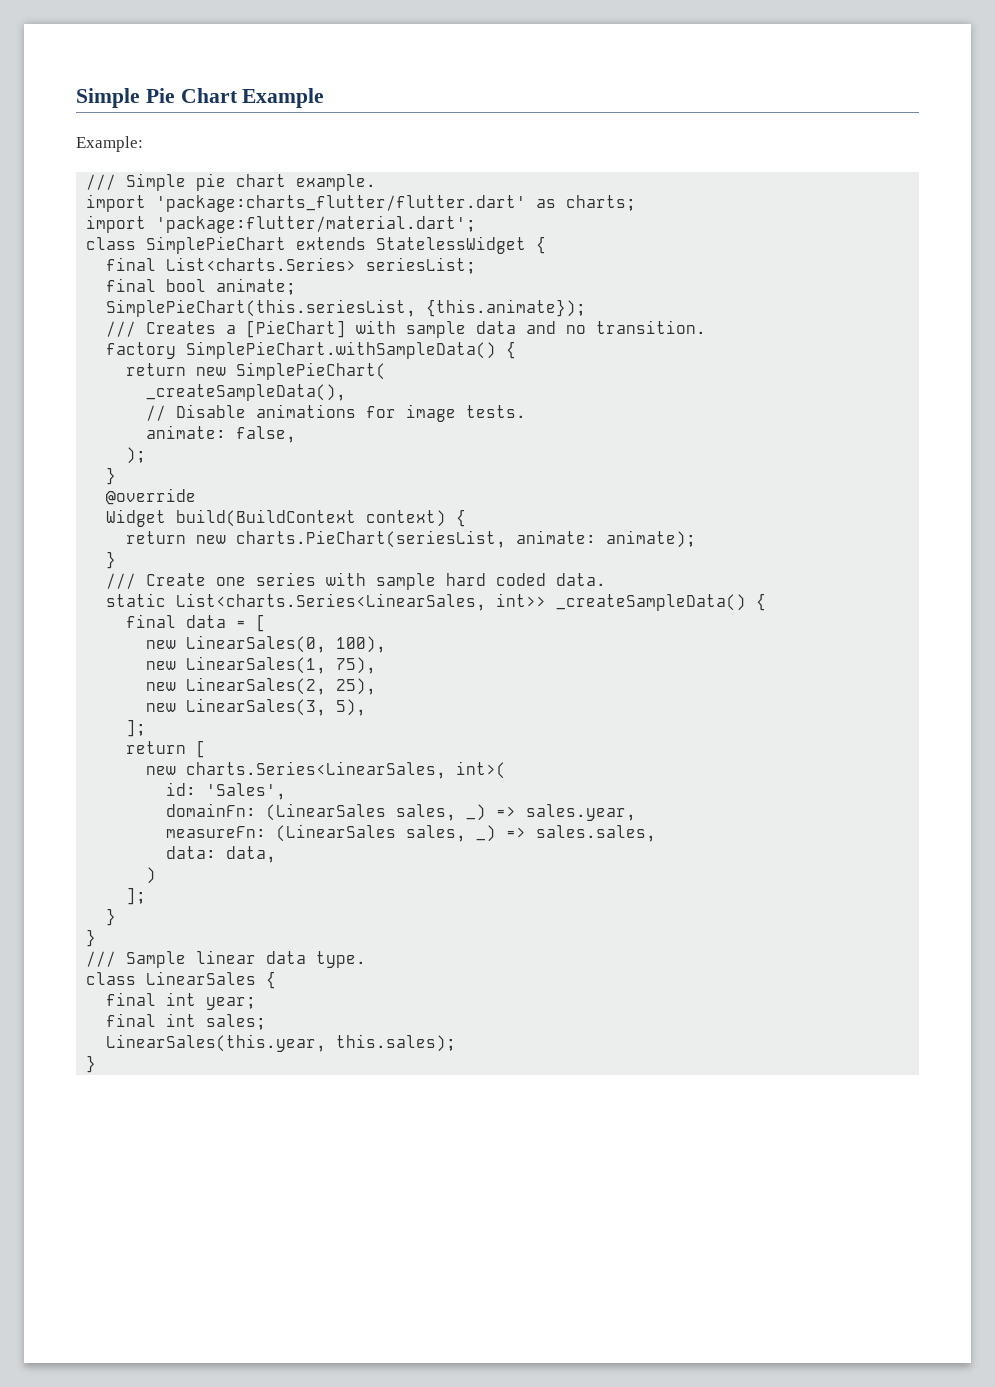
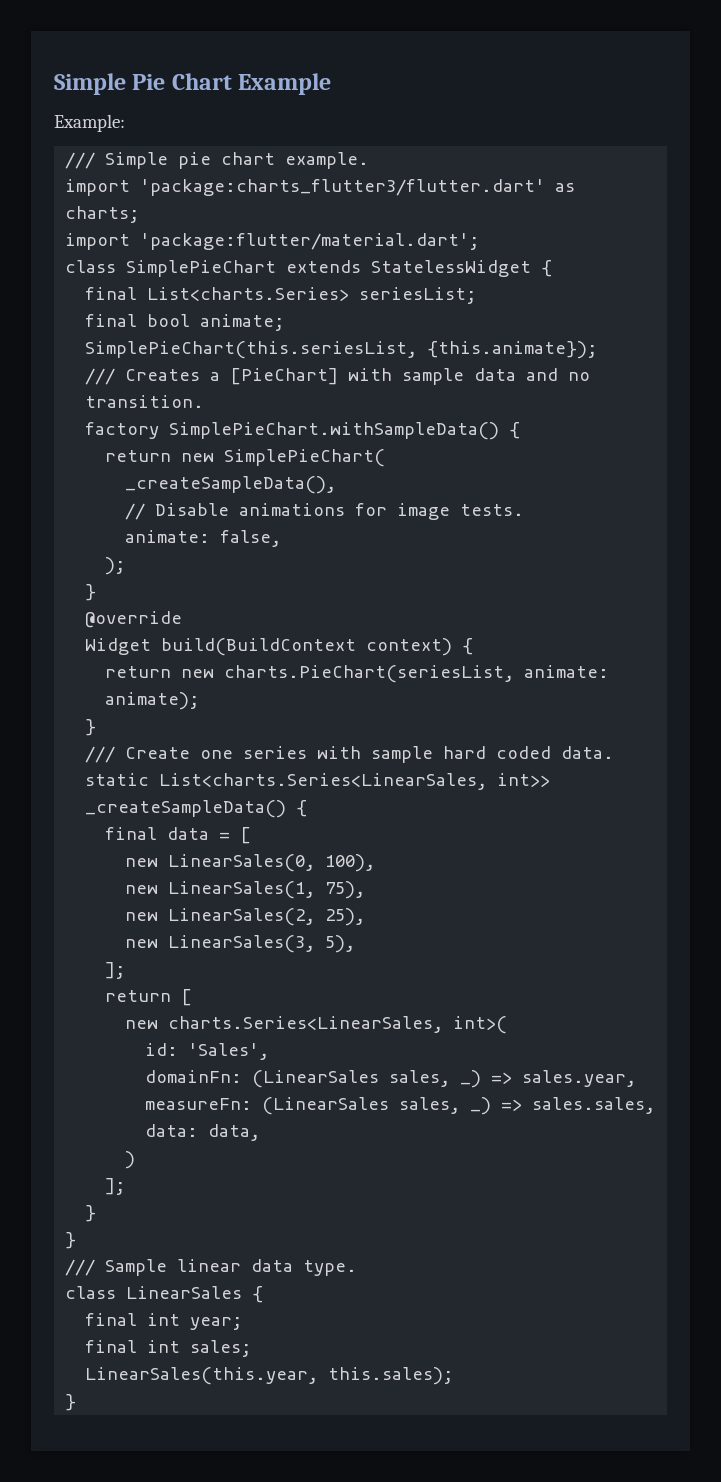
- import 'package:charts_flutter/flutter.dart' as charts;
+ import 'package:charts_flutter3/flutter.dart' as charts;

